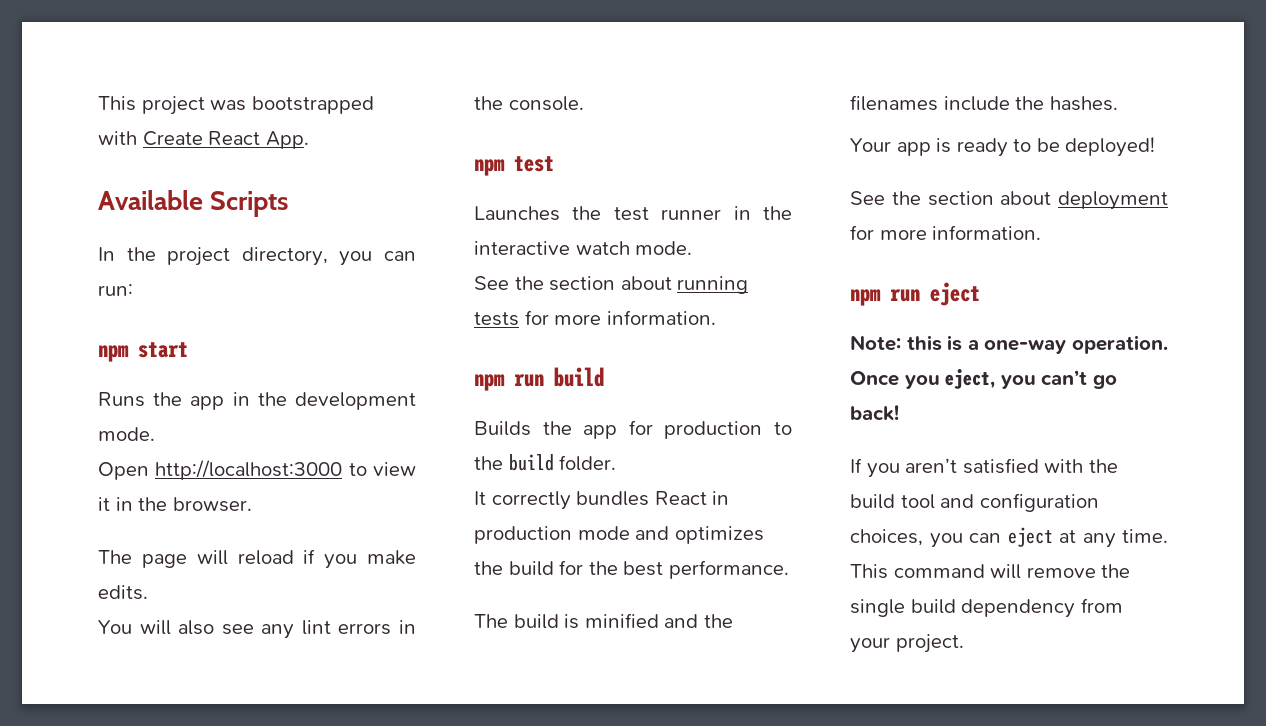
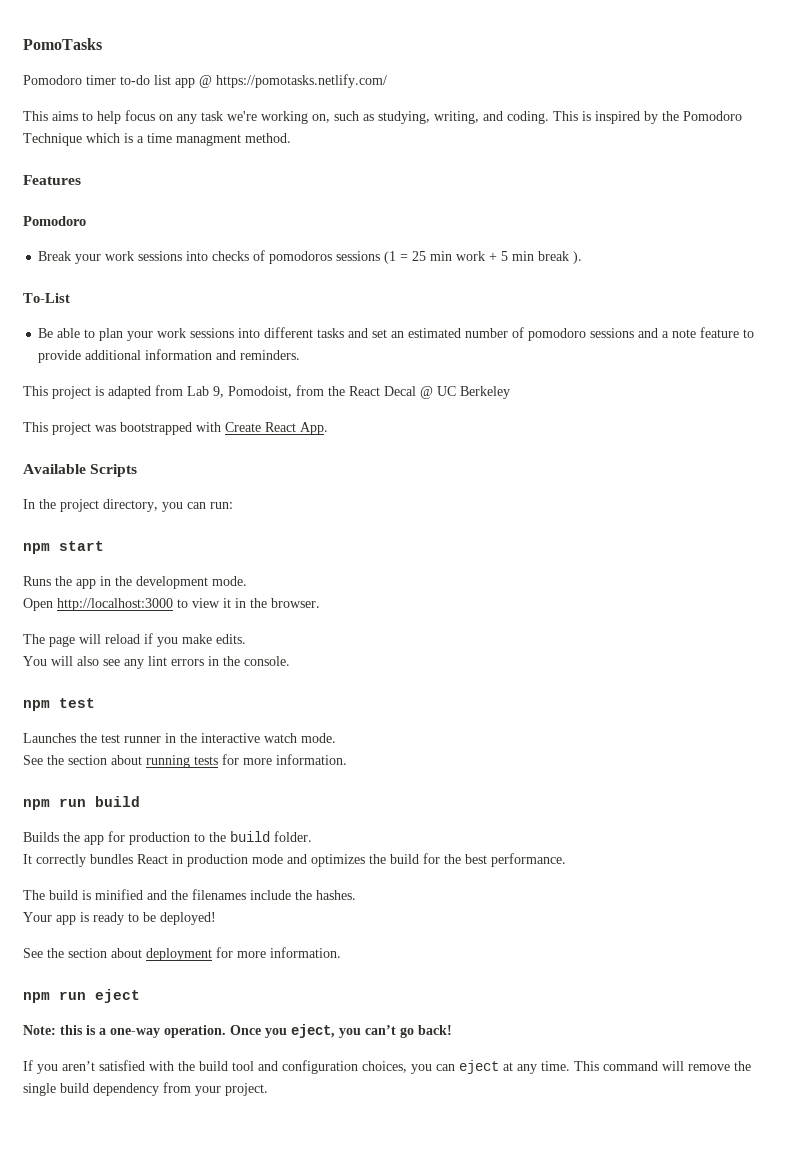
+ PomoTasks
+ Pomodoro timer to-do list app @ https://pomotasks.netlify.com/
+ This aims to help focus on any task we're working on, such as studying, writing, and coding. This is inspired by the Pomodoro Technique which is a time managment method.
+ Features
+ Pomodoro
+ Break your work sessions into checks of pomodoros sessions (1 = 25 min work + 5 min break ).
+ To-List
+ Be able to plan your work sessions into different tasks and set an estimated number of pomodoro sessions and a note feature to provide additional information and reminders.
+ This project is adapted from Lab 9, Pomodoist, from the React Decal @ UC Berkeley

